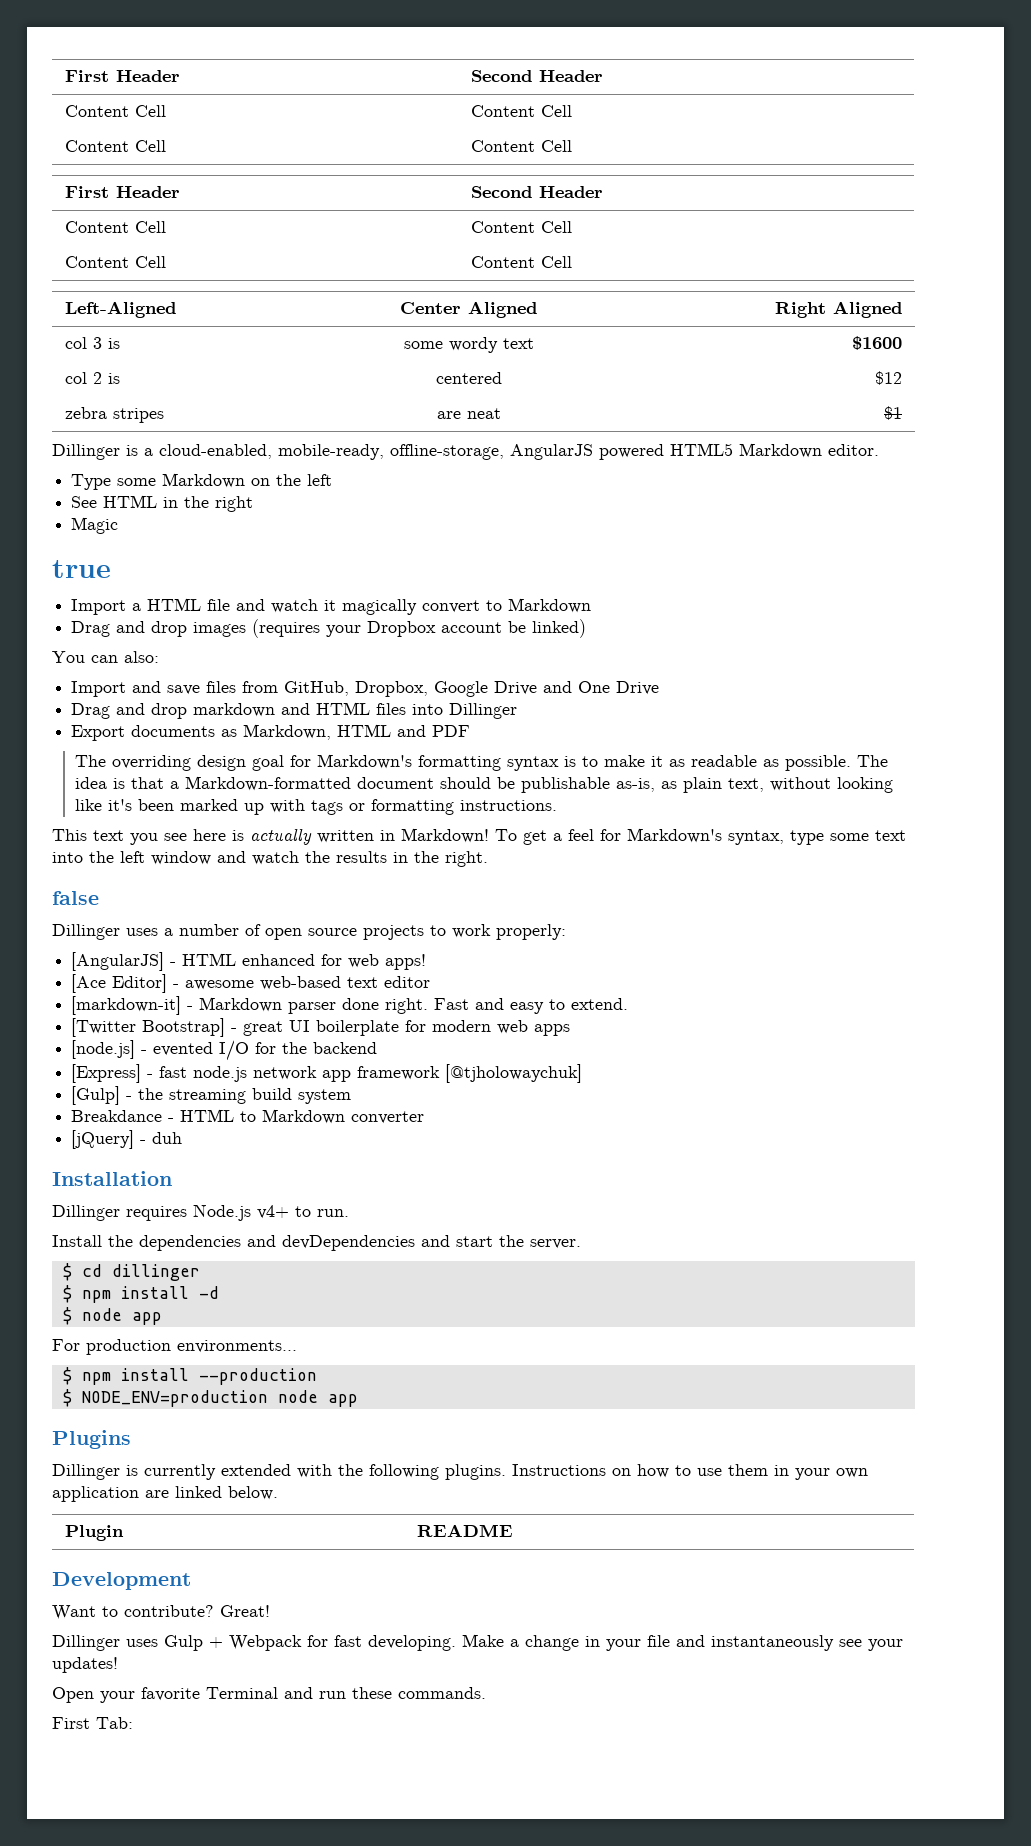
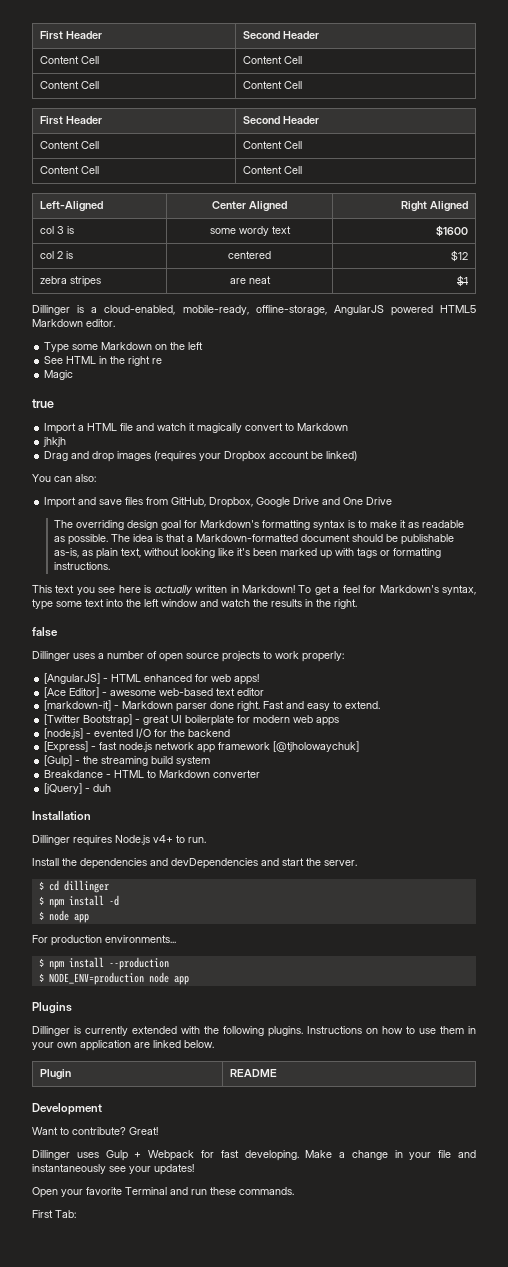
- See HTML in the right
+ See HTML in the right re
+ jhkjh
- Drag and drop markdown and HTML files into Dillinger
- Export documents as Markdown, HTML and PDF

